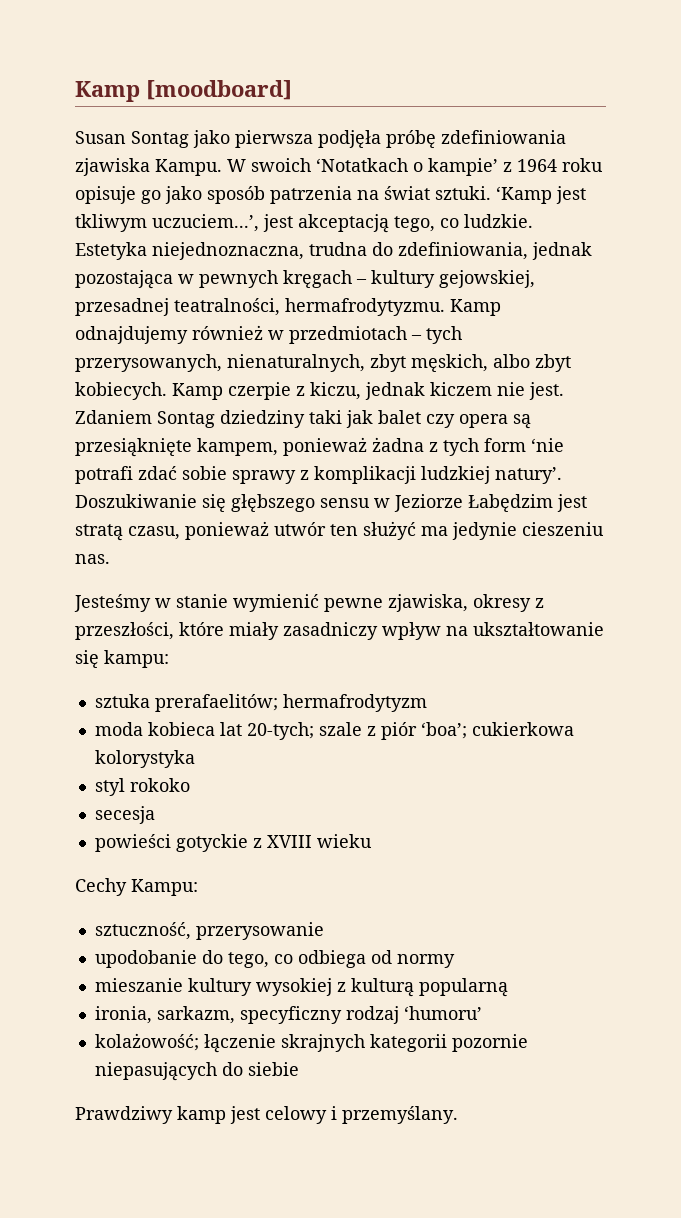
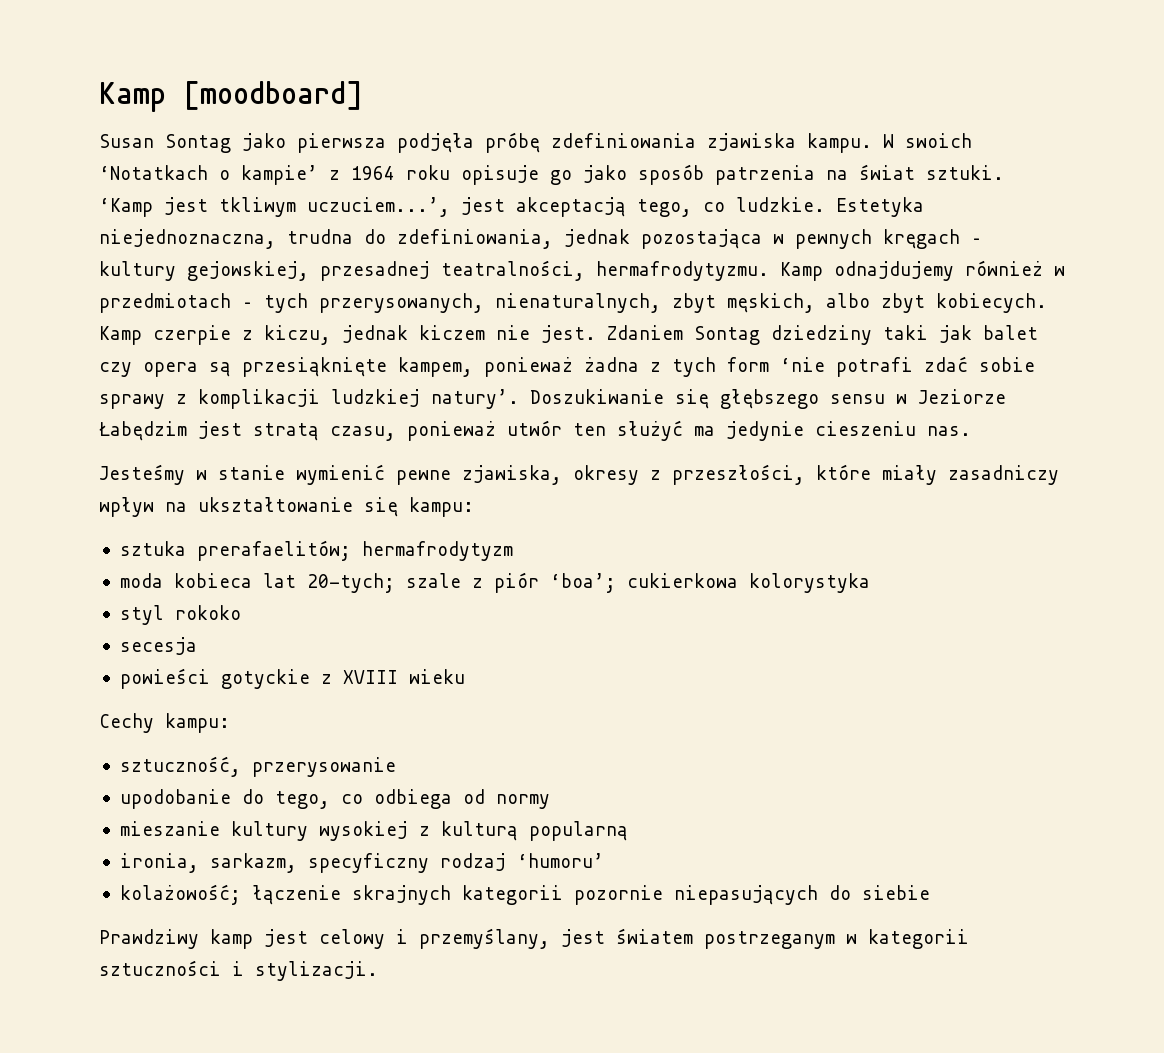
- Susan Sontag jako pierwsza podjęła próbę zdefiniowania zjawiska Kampu.
+ Susan Sontag jako pierwsza podjęła próbę zdefiniowania zjawiska kampu.
- Cechy Kampu:
+ Cechy kampu:
- Prawdziwy kamp jest celowy i przemyślany.
+ Prawdziwy kamp jest celowy i przemyślany, jest światem postrzeganym w kategorii sztuczności i stylizacji.

